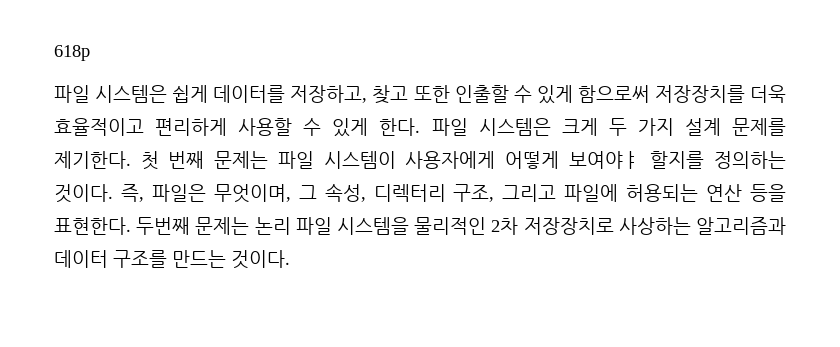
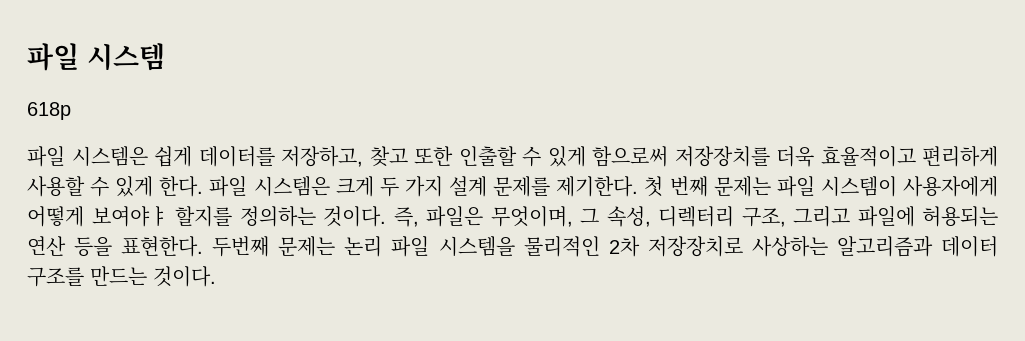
+ 파일 시스템

